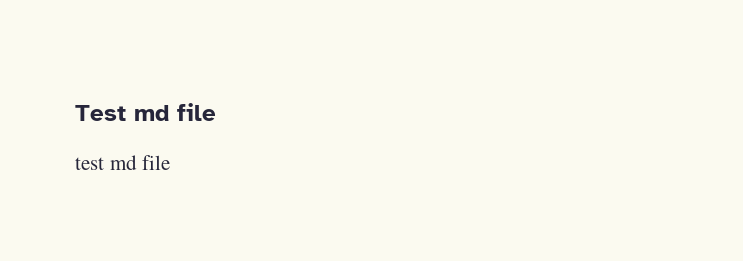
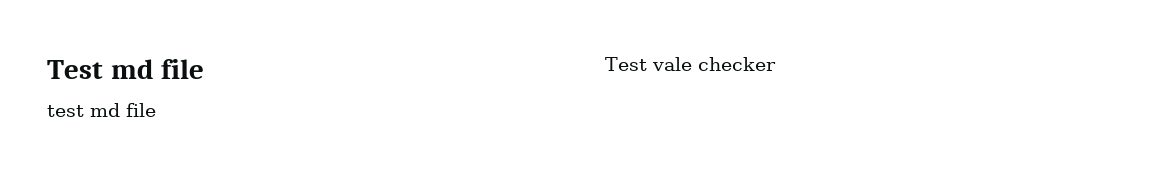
+ Test vale checker

